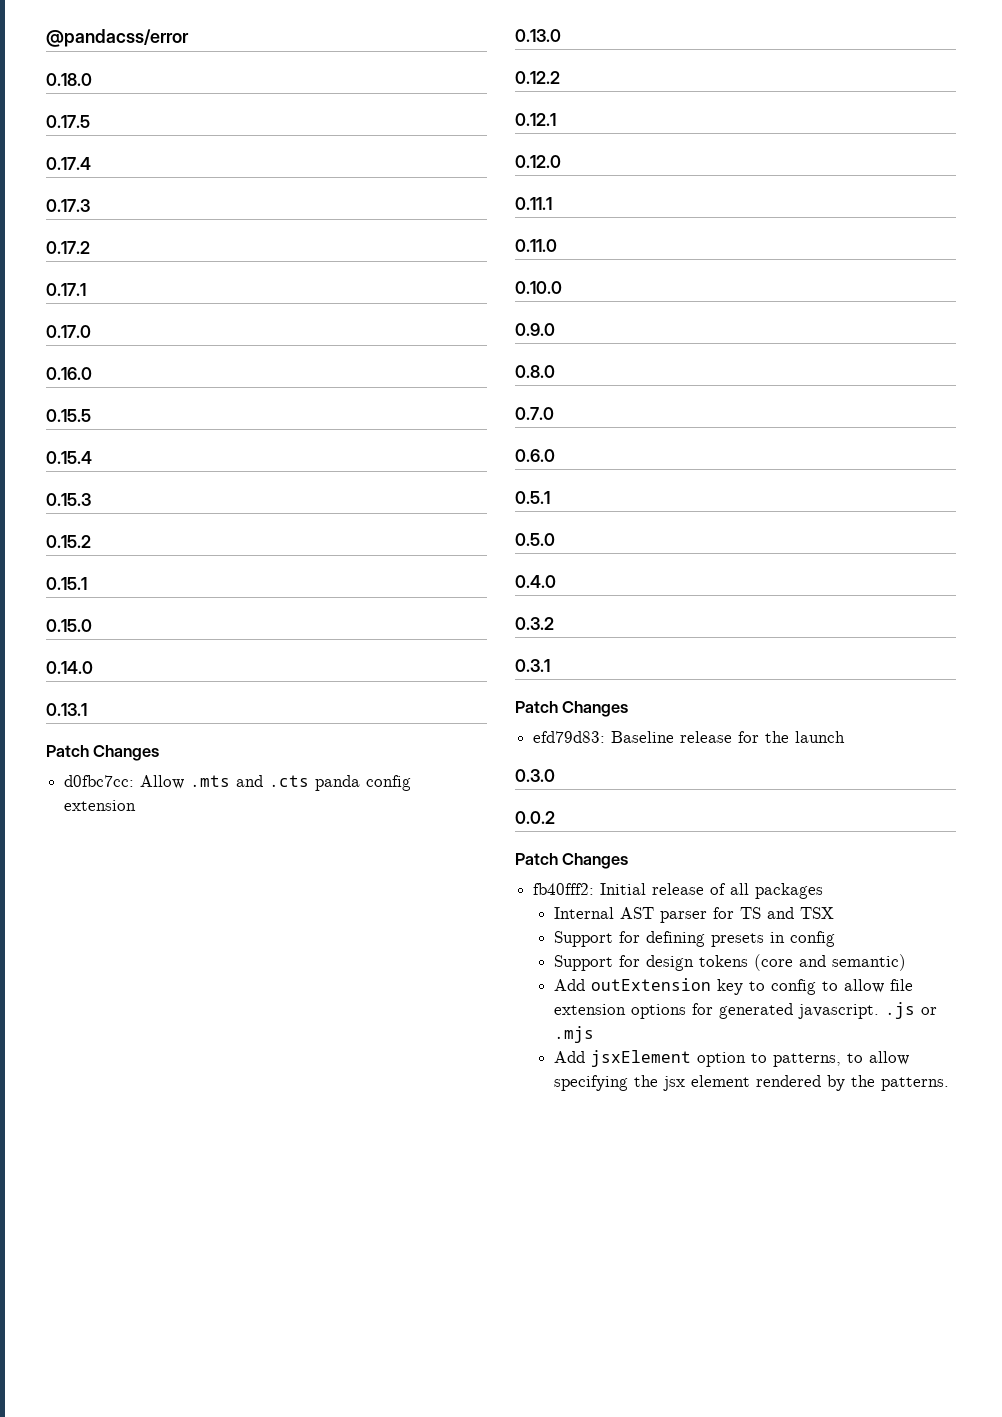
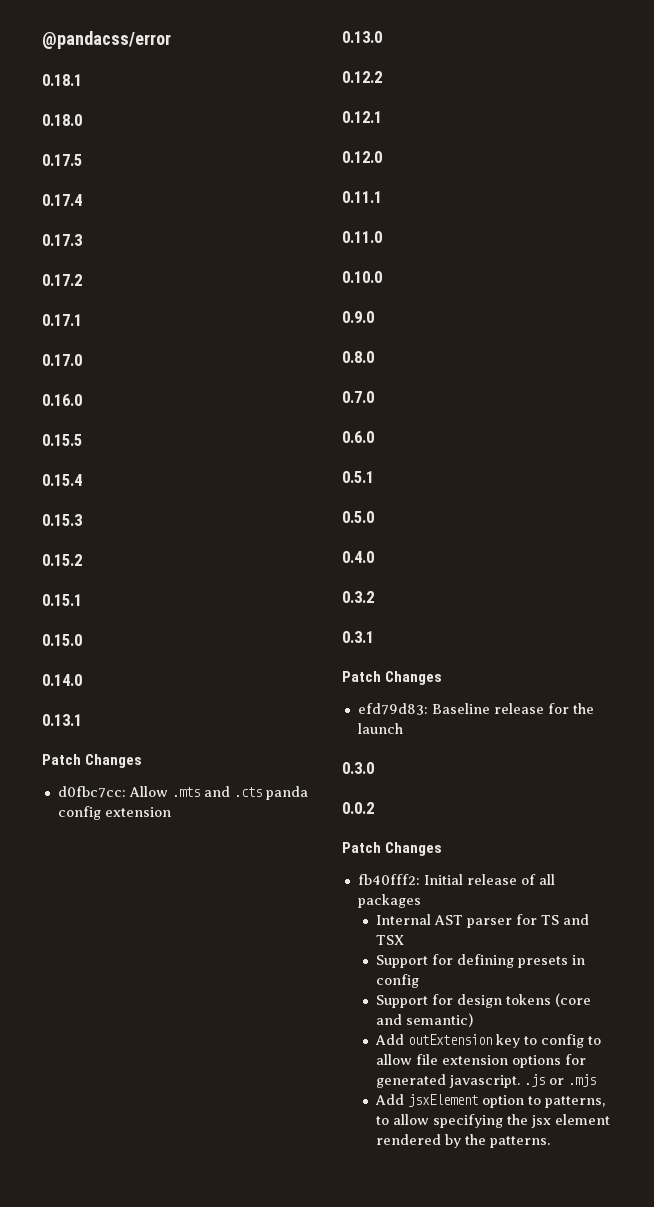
+ 0.18.1

